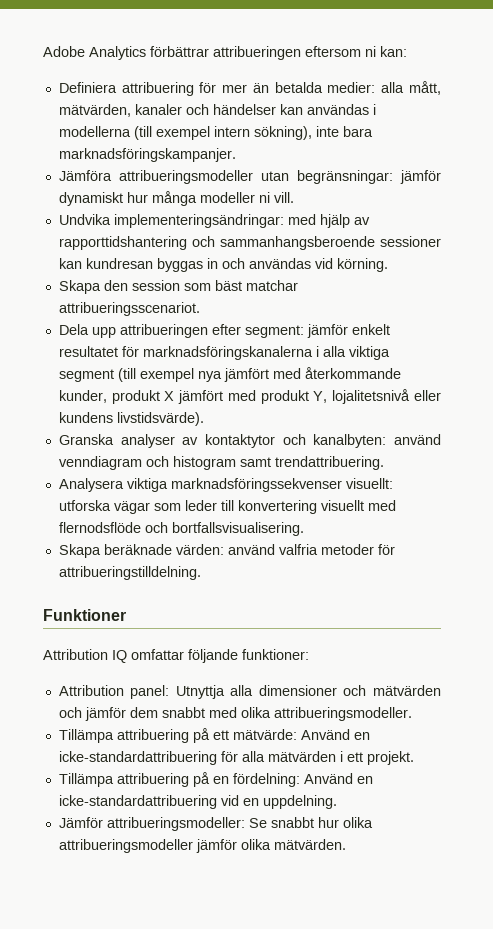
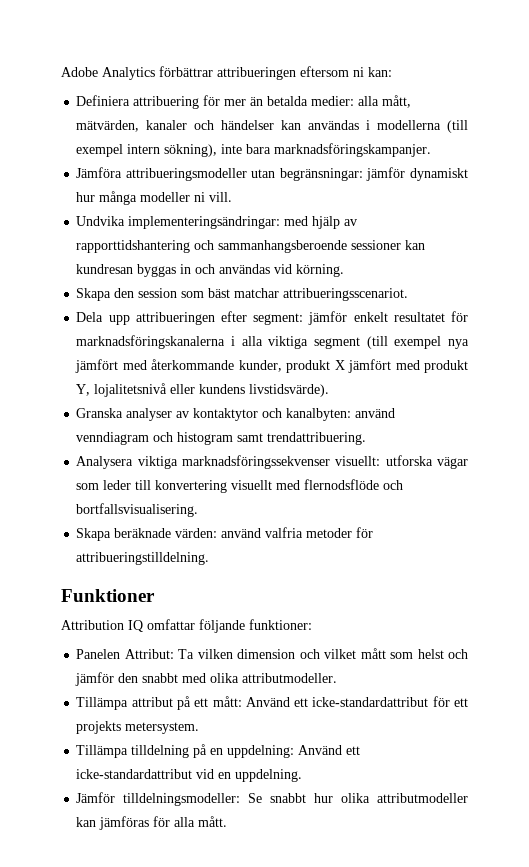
- Attribution panel: Utnyttja alla dimensioner och mätvärden och jämför dem snabbt med olika attribueringsmodeller.
- Tillämpa attribuering på ett mätvärde: Använd en icke-standardattribuering för alla mätvärden i ett projekt.
- Tillämpa attribuering på en fördelning: Använd en icke-standardattribuering vid en uppdelning.
+ Panelen Attribut: Ta vilken dimension och vilket mått som helst och jämför den snabbt med olika attributmodeller.
+ Tillämpa attribut på ett mått: Använd ett icke-standardattribut för ett projekts metersystem.
+ Tillämpa tilldelning på en uppdelning: Använd ett icke-standardattribut vid en uppdelning.
- Jämför attribueringsmodeller: Se snabbt hur olika attribueringsmodeller jämför olika mätvärden.
+ Jämför tilldelningsmodeller: Se snabbt hur olika attributmodeller kan jämföras för alla mått.

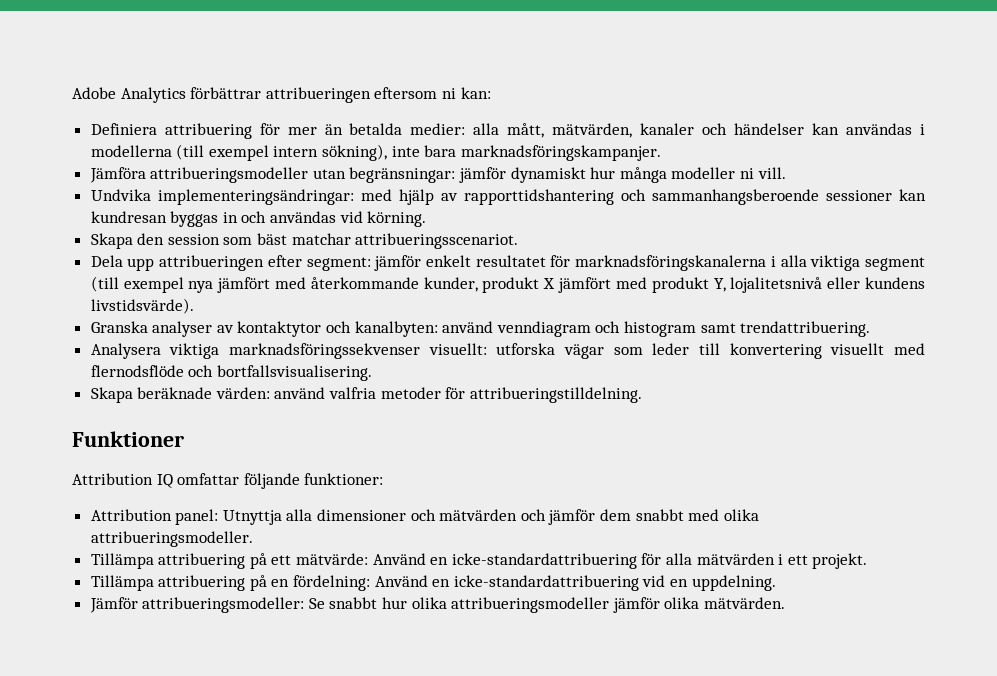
- Panelen Attribut: Ta vilken dimension och vilket mått som helst och jämför den snabbt med olika attributmodeller.
- Tillämpa attribut på ett mått: Använd ett icke-standardattribut för ett projekts metersystem.
- Tillämpa tilldelning på en uppdelning: Använd ett icke-standardattribut vid en uppdelning.
+ Attribution panel: Utnyttja alla dimensioner och mätvärden och jämför dem snabbt med olika attribueringsmodeller.
+ Tillämpa attribuering på ett mätvärde: Använd en icke-standardattribuering för alla mätvärden i ett projekt.
+ Tillämpa attribuering på en fördelning: Använd en icke-standardattribuering vid en uppdelning.
- Jämför tilldelningsmodeller: Se snabbt hur olika attributmodeller kan jämföras för alla mått.
+ Jämför attribueringsmodeller: Se snabbt hur olika attribueringsmodeller jämför olika mätvärden.

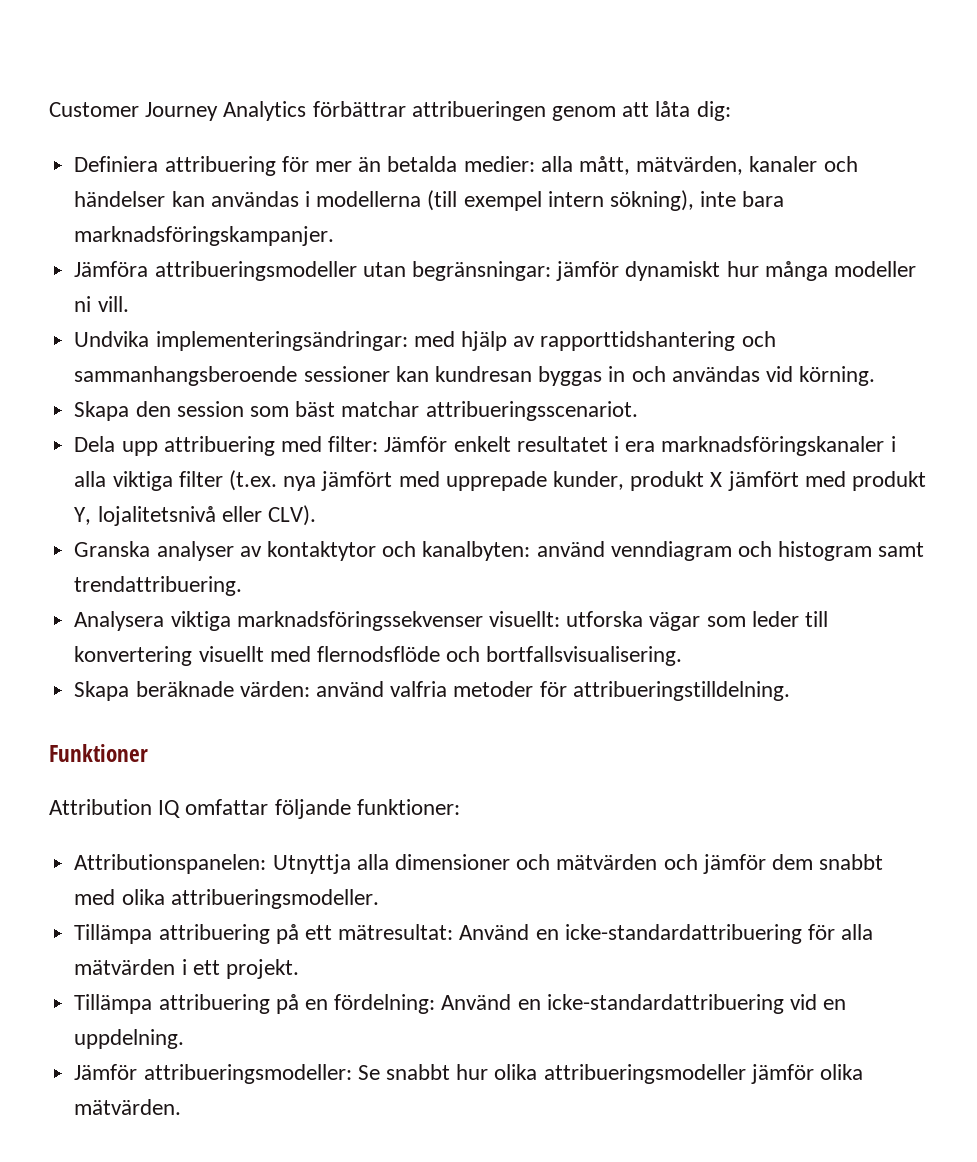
- Adobe Analytics förbättrar attribueringen eftersom ni kan:
+ Customer Journey Analytics förbättrar attribueringen genom att låta dig:
- Dela upp attribueringen efter segment: jämför enkelt resultatet för marknadsföringskanalerna i alla viktiga segment (till exempel nya jämfört med återkommande kunder, produkt X jämfört med produkt Y, lojalitetsnivå eller kundens livstidsvärde).
+ Dela upp attribuering med filter: Jämför enkelt resultatet i era marknadsföringskanaler i alla viktiga filter (t.ex. nya jämfört med upprepade kunder, produkt X jämfört med produkt Y, lojalitetsnivå eller CLV).
- Attribution panel: Utnyttja alla dimensioner och mätvärden och jämför dem snabbt med olika attribueringsmodeller.
+ Attributionspanelen: Utnyttja alla dimensioner och mätvärden och jämför dem snabbt med olika attribueringsmodeller.
- Tillämpa attribuering på ett mätvärde: Använd en icke-standardattribuering för alla mätvärden i ett projekt.
+ Tillämpa attribuering på ett mätresultat: Använd en icke-standardattribuering för alla mätvärden i ett projekt.

